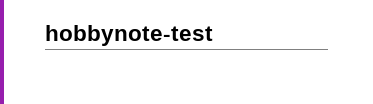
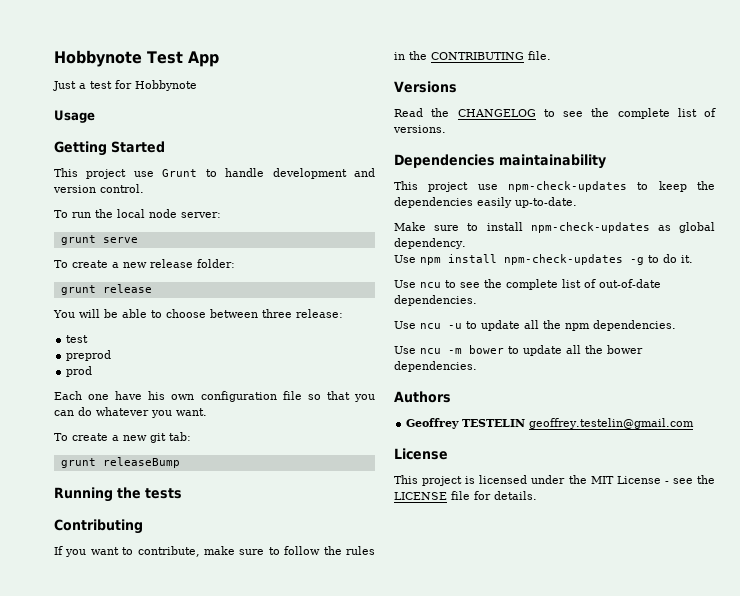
- hobbynote-test
+ Hobbynote Test App
+ Just a test for Hobbynote
+ Usage
+ Getting Started
+ This project use Grunt to handle development and version control.
+ To run the local node server:
+ grunt serve
+ To create a new release folder:
+ grunt release
+ You will be able to choose between three release:
+ test
+ preprod
+ prod
+ Each one have his own configuration file so that you can do whatever you want.
+ To create a new git tab:
+ grunt releaseBump
+ Running the tests
+ Contributing
+ If you want to contribute, make sure to follow the rules in the CONTRIBUTING file.
+ Versions
+ Read the CHANGELOG to see the complete list of versions.
+ Dependencies maintainability
+ This project use npm-check-updates to keep the dependencies easily up-to-date.
+ Make sure to install npm-check-updates as global dependency.
+ Use npm install npm-check-updates -g to do it.
+ Use ncu to see the complete list of out-of-date dependencies.
+ Use ncu -u to update all the npm dependencies.
+ Use ncu -m bower to update all the bower dependencies.
+ Authors
+ Geoffrey TESTELIN geoffrey.testelin@gmail.com
+ License
+ This project is licensed under the MIT License - see the LICENSE file for details.

